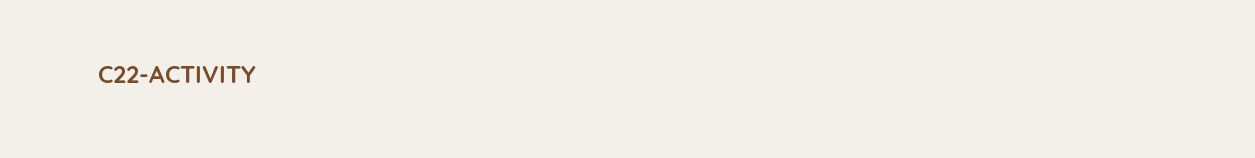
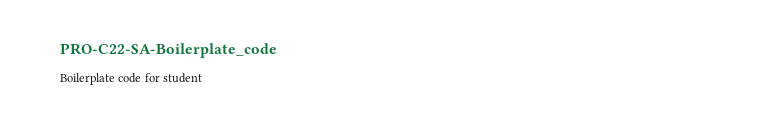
- C22-ACTIVITY
+ PRO-C22-SA-Boilerplate_code
+ Boilerplate code for student

